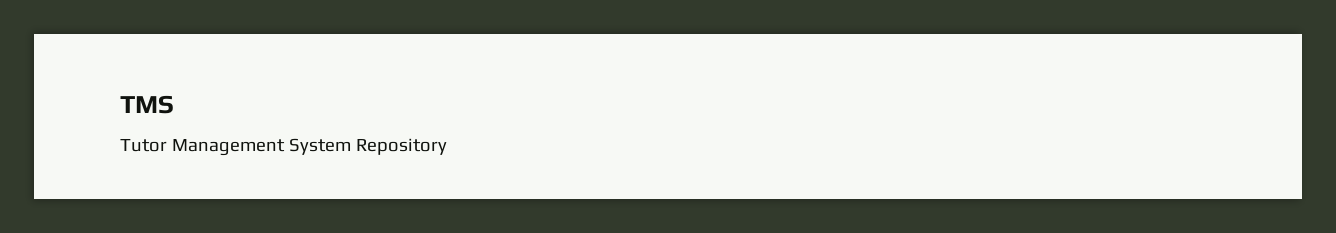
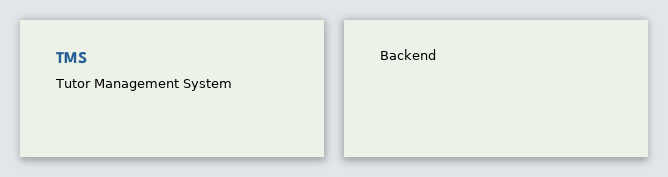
- Tutor Management System Repository
+ Tutor Management System Backend

